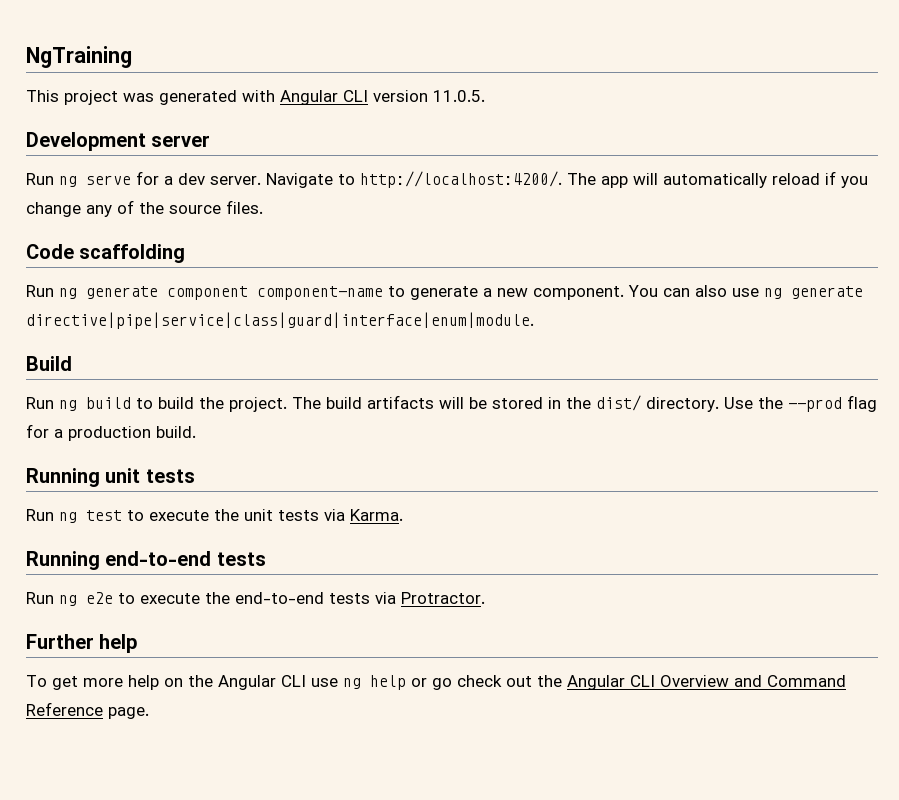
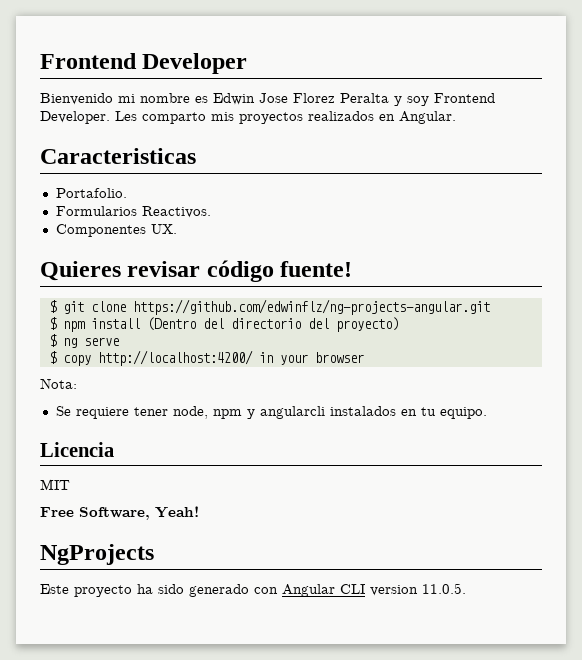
- NgTraining
- This project was generated with Angular CLI version 11.0.5.
- Development server
- Run ng serve for a dev server. Navigate to http://localhost:4200/. The app will automatically reload if you change any of the source files.
- Code scaffolding
- Run ng generate component component-name to generate a new component. You can also use ng generate directive|pipe|service|class|guard|interface|enum|module.
- Build
- Run ng build to build the project. The build artifacts will be stored in the dist/ directory. Use the --prod flag for a production build.
- Running unit tests
- Run ng test to execute the unit tests via Karma.
- Running end-to-end tests
- Run ng e2e to execute the end-to-end tests via Protractor.
- Further help
- To get more help on the Angular CLI use ng help or go check out the Angular CLI Overview and Command Reference page.
+ Frontend Developer
+ Bienvenido mi nombre es Edwin Jose Florez Peralta y soy Frontend Developer. Les comparto mis proyectos realizados en Angular.
+ Caracteristicas
+ Portafolio.
+ Formularios Reactivos.
+ Componentes UX.
+ Quieres revisar código fuente!
+ $ git clone https://github.com/edwinflz/ng-projects-angular.git
+ $ npm install (Dentro del directorio del proyecto)
+ $ ng serve
+ $ copy http://localhost:4200/ in your browser
+ Nota:
+ Se requiere tener node, npm y angularcli instalados en tu equipo.
+ Licencia
+ MIT
+ Free Software, Yeah!
+ NgProjects
+ Este proyecto ha sido generado con Angular CLI version 11.0.5.

